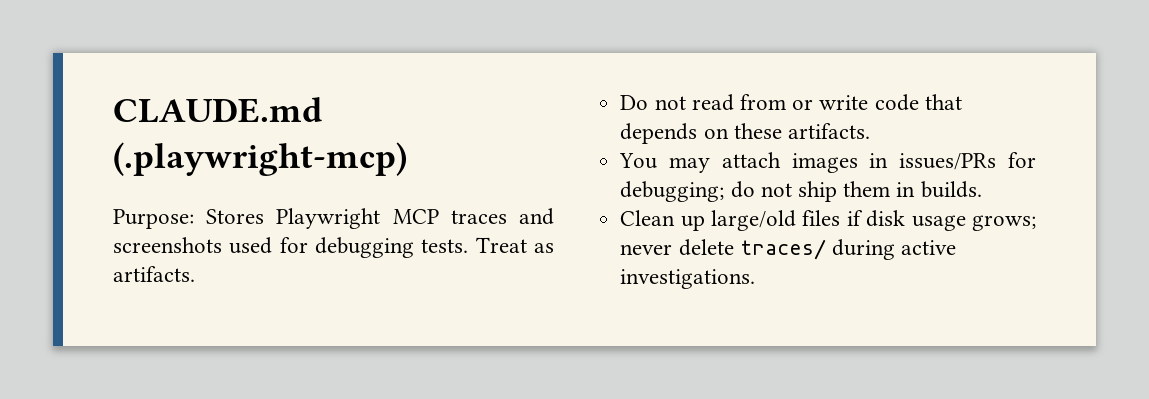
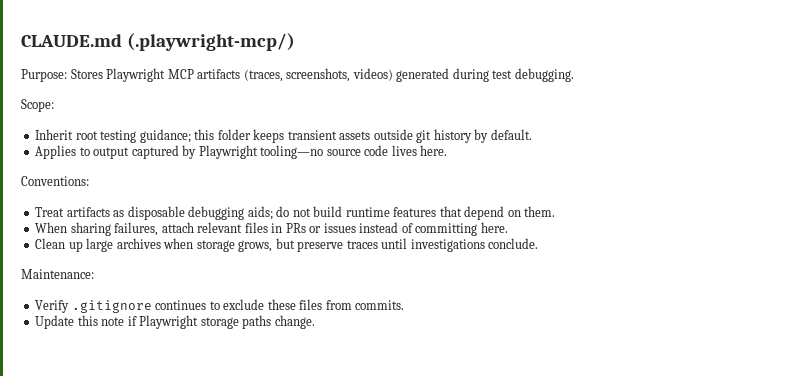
- CLAUDE.md (.playwright-mcp)
+ CLAUDE.md (.playwright-mcp/)
- Purpose: Stores Playwright MCP traces and screenshots used for debugging tests. Treat as artifacts.
- Do not read from or write code that depends on these artifacts.
- You may attach images in issues/PRs for debugging; do not ship them in builds.
- Clean up large/old files if disk usage grows; never delete traces/ during active investigations.
+ Purpose: Stores Playwright MCP artifacts (traces, screenshots, videos) generated during test debugging.
+ Scope:
+ Inherit root testing guidance; this folder keeps transient assets outside git history by default.
+ Applies to output captured by Playwright tooling—no source code lives here.
+ Conventions:
+ Treat artifacts as disposable debugging aids; do not build runtime features that depend on them.
+ When sharing failures, attach relevant files in PRs or issues instead of committing here.
+ Clean up large archives when storage grows, but preserve traces until investigations conclude.
+ Maintenance:
+ Verify .gitignore continues to exclude these files from commits.
+ Update this note if Playwright storage paths change.

